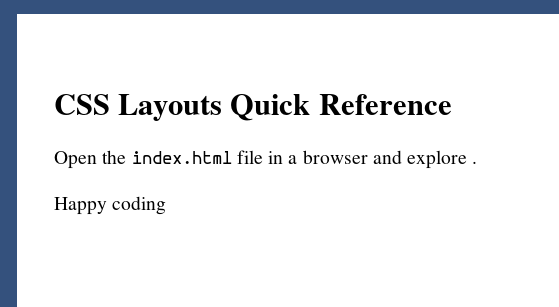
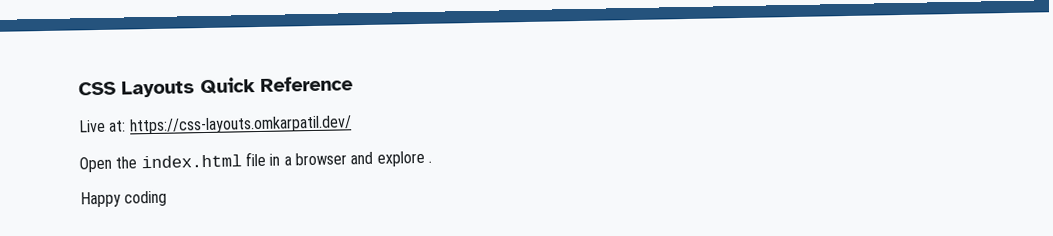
+ Live at: https://css-layouts.omkarpatil.dev/

